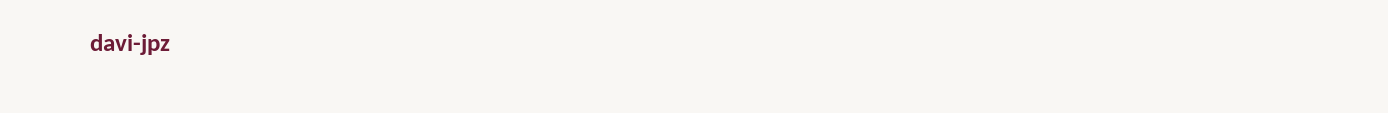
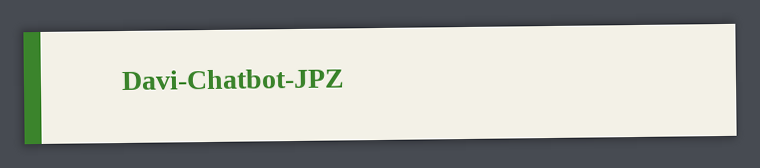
- davi-jpz
+ Davi-Chatbot-JPZ

